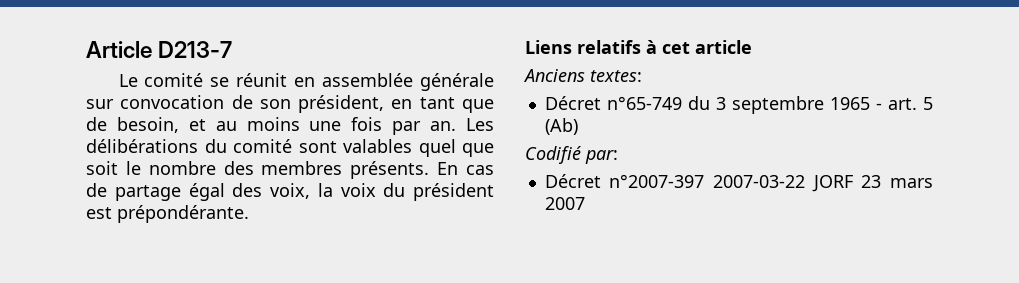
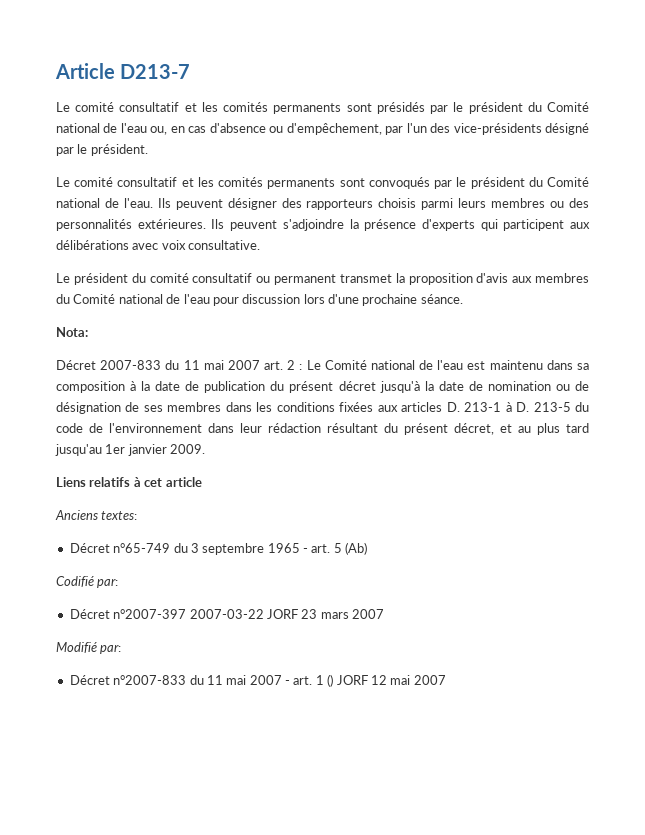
- Le comité se réunit en assemblée générale sur convocation de son président, en tant que de besoin, et au moins une fois par an. Les délibérations du comité sont valables quel que soit le nombre des membres présents. En cas de partage égal des voix, la voix du président est prépondérante.
+ Le comité consultatif et les comités permanents sont présidés par le président du Comité national de l'eau ou, en cas d'absence ou d'empêchement, par l'un des vice-présidents désigné par le président.
+ Le comité consultatif et les comités permanents sont convoqués par le président du Comité national de l'eau. Ils peuvent désigner des rapporteurs choisis parmi leurs membres ou des personnalités extérieures. Ils peuvent s'adjoindre la présence d'experts qui participent aux délibérations avec voix consultative.
+ Le président du comité consultatif ou permanent transmet la proposition d'avis aux membres du Comité national de l'eau pour discussion lors d'une prochaine séance.
+ Nota:
+ Décret 2007-833 du 11 mai 2007 art. 2 : Le Comité national de l'eau est maintenu dans sa composition à la date de publication du présent décret jusqu'à la date de nomination ou de désignation de ses membres dans les conditions fixées aux articles D. 213-1 à D. 213-5 du code de l'environnement dans leur rédaction résultant du présent décret, et au plus tard jusqu'au 1er janvier 2009.
+ Modifié par:
+ Décret n°2007-833 du 11 mai 2007 - art. 1 () JORF 12 mai 2007

